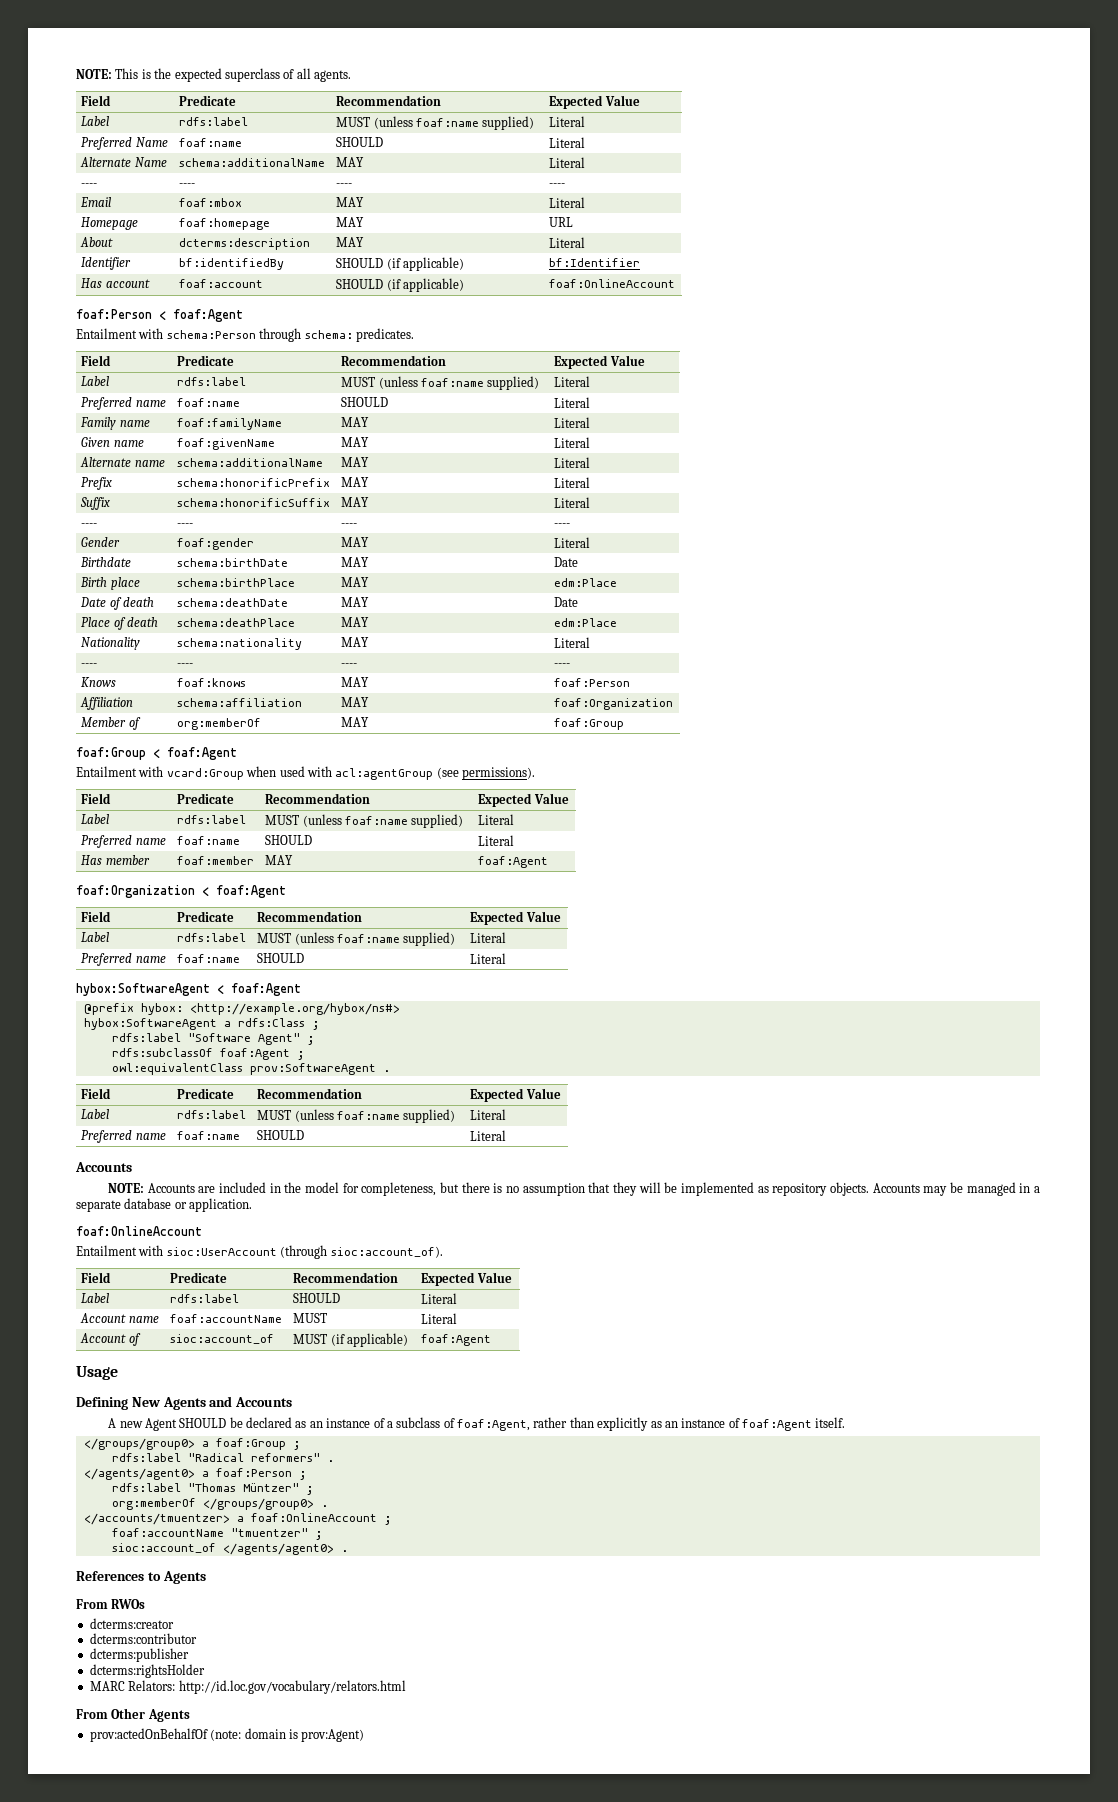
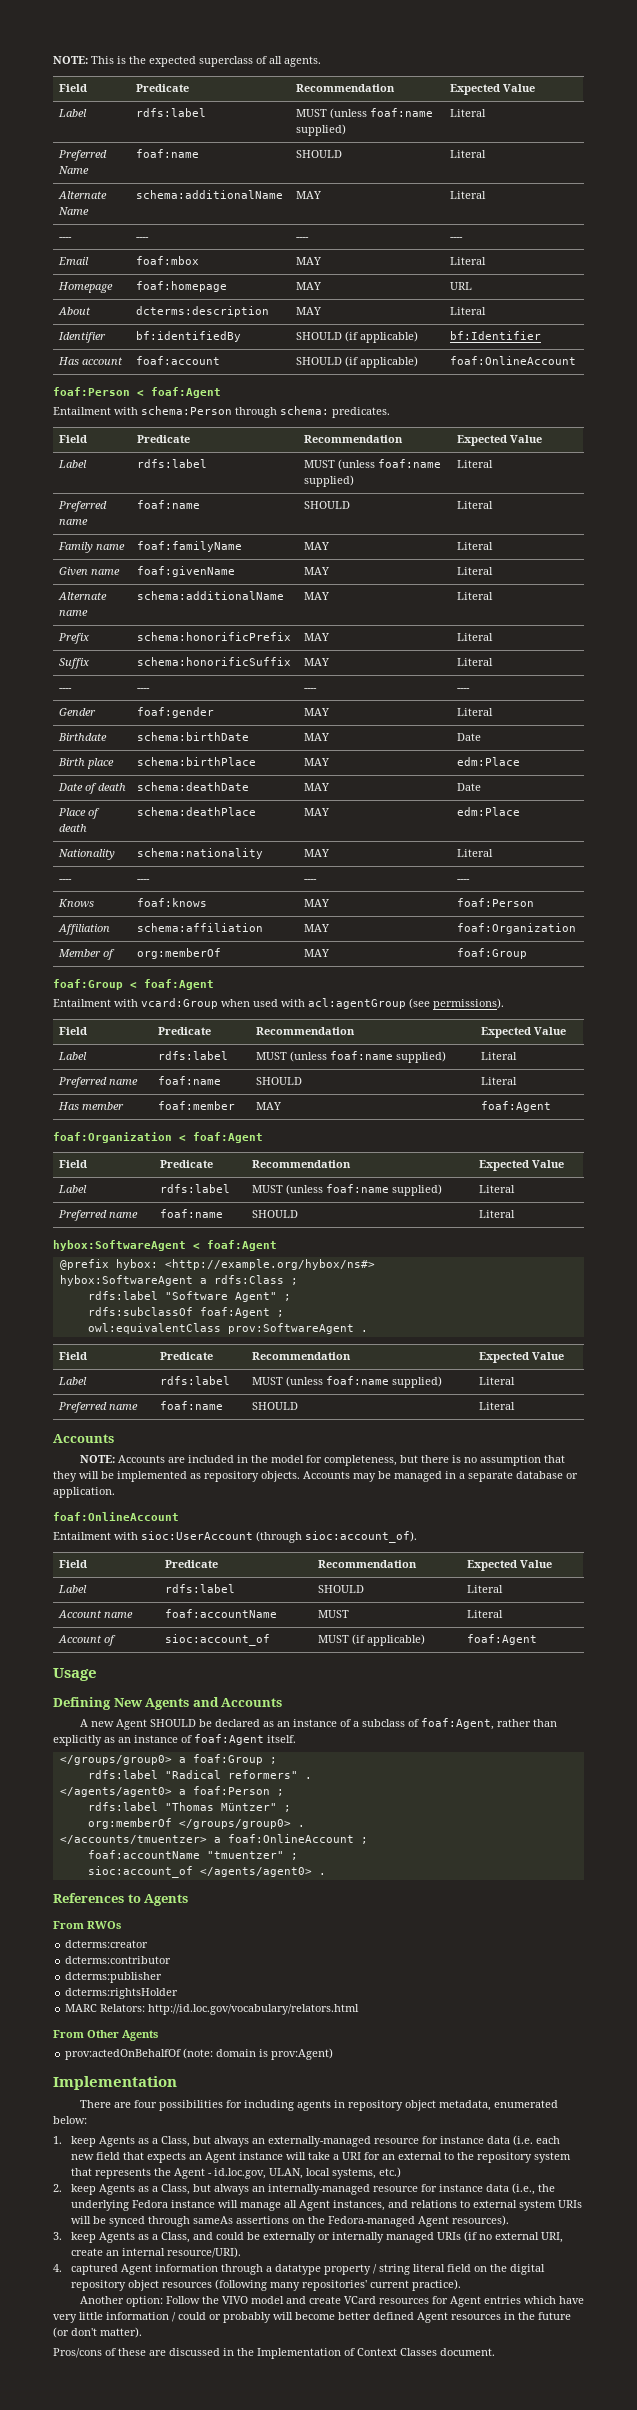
  prov:actedOnBehalfOf (note: domain is prov:Agent)
+ Implementation
+ There are four possibilities for including agents in repository object metadata, enumerated below:
+ 1. keep Agents as a Class, but always an externally-managed resource for instance data (i.e. each new field that expects an Agent instance will take a URI for an external to the repository system that represents the Agent - id.loc.gov, ULAN, local systems, etc.)
+ 2. keep Agents as a Class, but always an internally-managed resource for instance data (i.e., the underlying Fedora instance will manage all Agent instances, and relations to external system URIs will be synced through sameAs assertions on the Fedora-managed Agent resources).
+ 3. keep Agents as a Class, and could be externally or internally managed URIs (if no external URI, create an internal resource/URI).
+ 4. captured Agent information through a datatype property / string literal field on the digital repository object resources (following many repositories' current practice).
+ Another option: Follow the VIVO model and create VCard resources for Agent entries which have very little information / could or probably will become better defined Agent resources in the future (or don't matter).
+ Pros/cons of these are discussed in the Implementation of Context Classes document.

